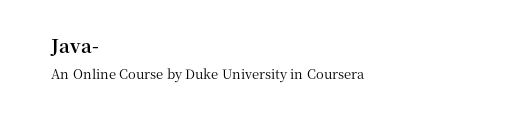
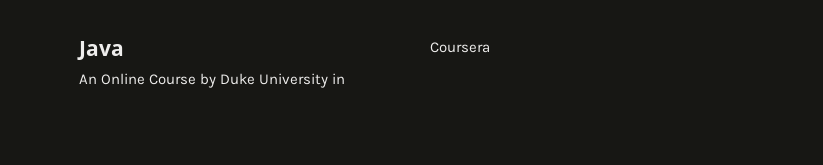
- Java-
+ Java

